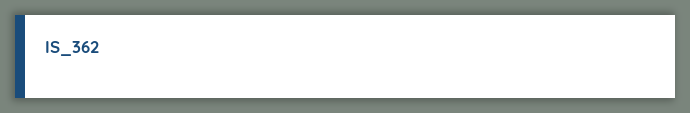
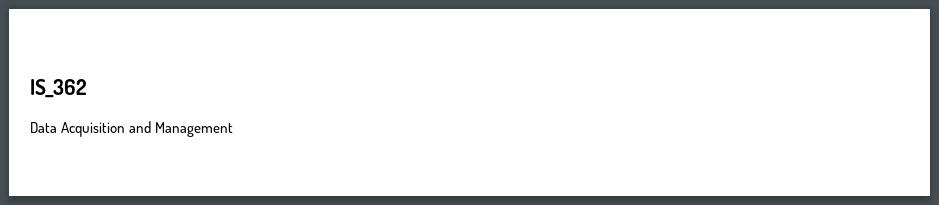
+ Data Acquisition and Management

